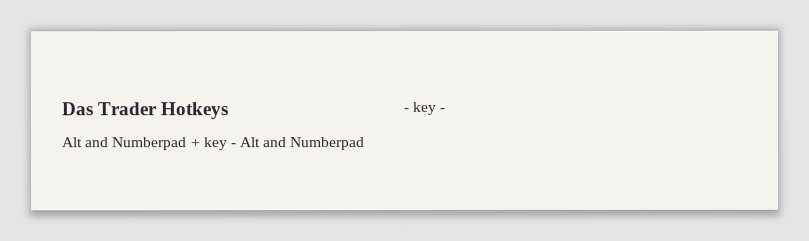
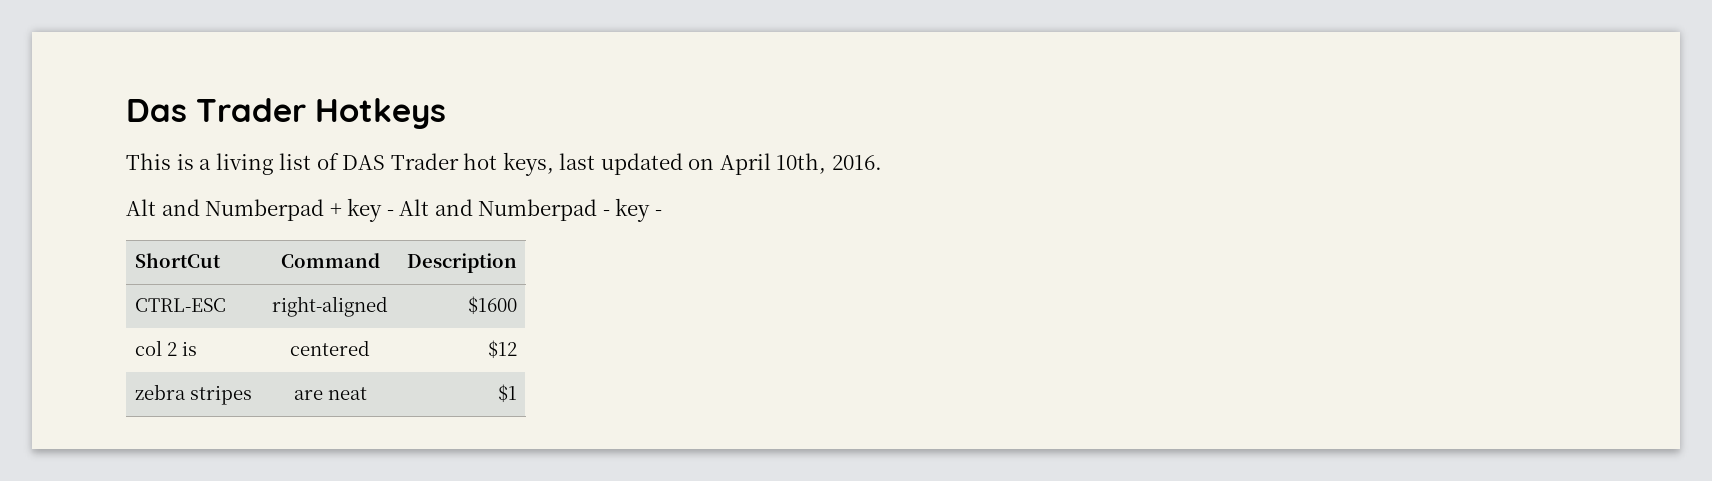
+ This is a living list of DAS Trader hot keys, last updated on April 10th, 2016.
+ ShortCut | Command | Description
+ CTRL-ESC | right-aligned | $1600
+ col 2 is | centered | $12
+ zebra stripes | are neat | $1

